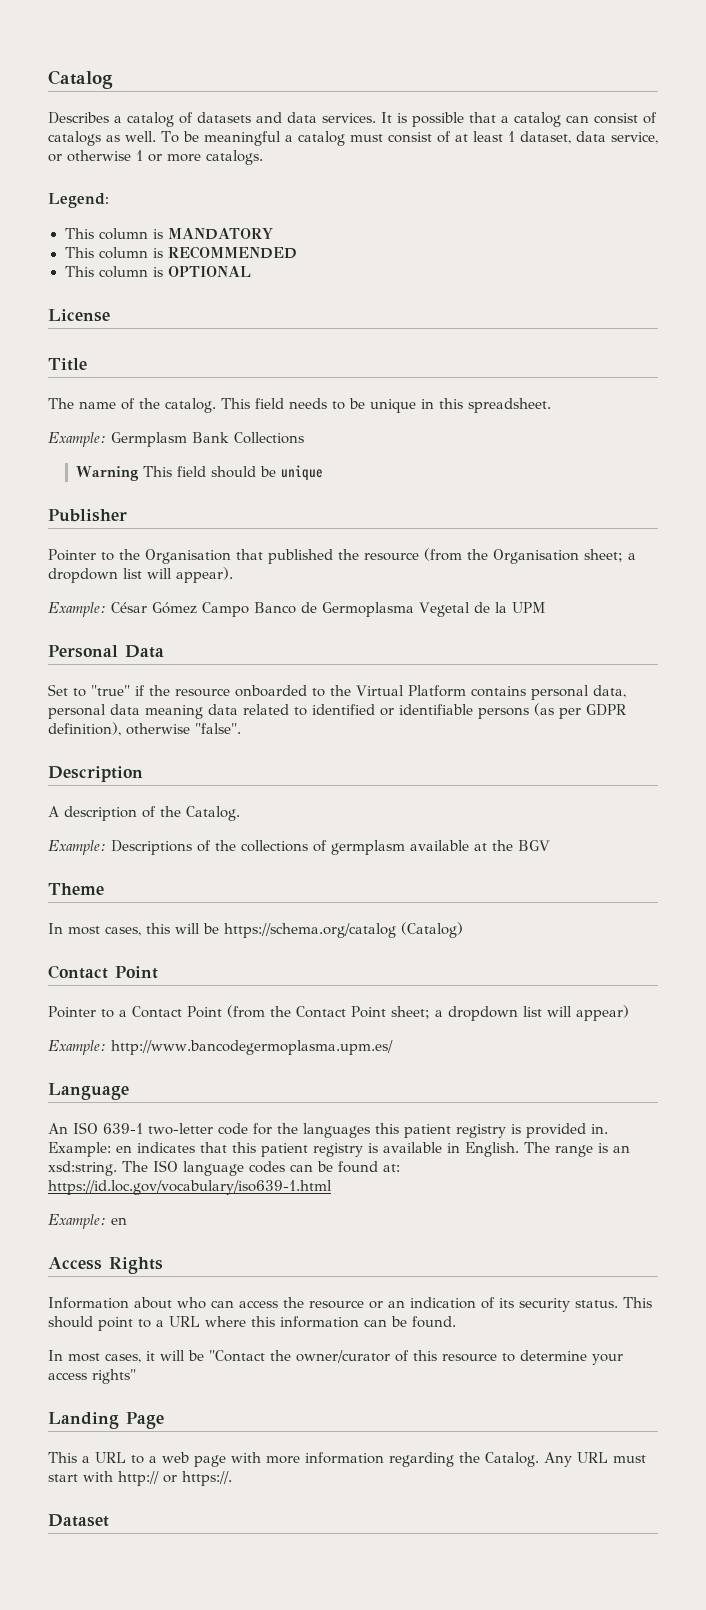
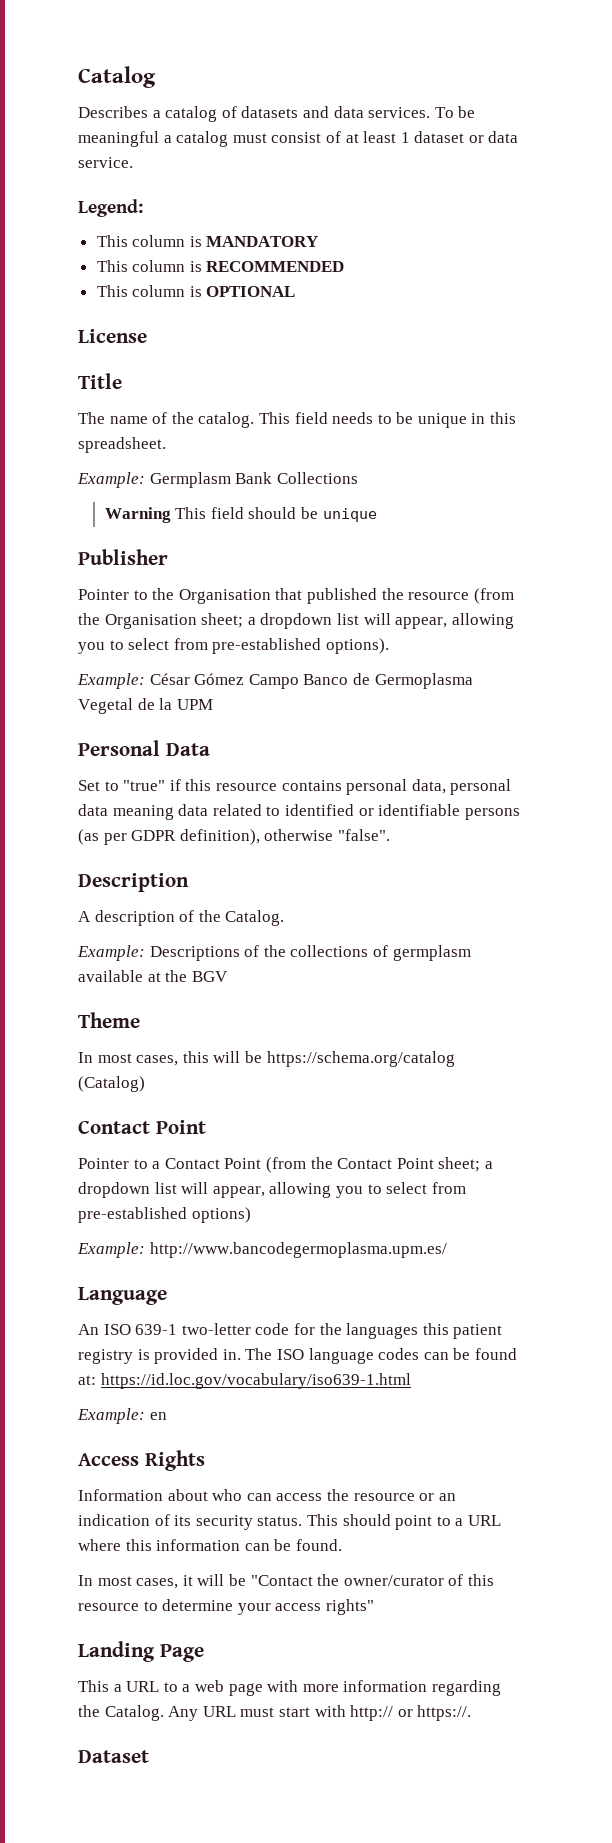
- It is possible that a catalog can consist of catalogs as well.
- To be meaningful a catalog must consist of at least 1 dataset, data service, or otherwise 1 or more catalogs.
+ To be meaningful a catalog must consist of at least 1 dataset or data service.
- Pointer to the Organisation that published the resource (from the Organisation sheet; a dropdown list will appear).
+ Pointer to the Organisation that published the resource (from the Organisation sheet; a dropdown list will appear, allowing you to select from pre-established options).
- Set to "true" if the resource onboarded to the Virtual Platform contains personal data, personal data meaning data related to identified or identifiable persons (as per GDPR definition), otherwise "false".
+ Set to "true" if this resource contains personal data, personal data meaning data related to identified or identifiable persons (as per GDPR definition), otherwise "false".
- Pointer to a Contact Point (from the Contact Point sheet; a dropdown list will appear)
+ Pointer to a Contact Point (from the Contact Point sheet; a dropdown list will appear, allowing you to select from pre-established options)
- Example: en indicates that this patient registry is available in English. The range is an xsd:string.

